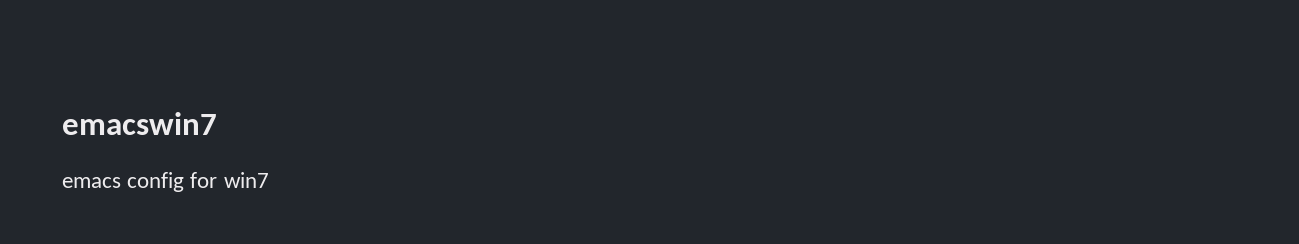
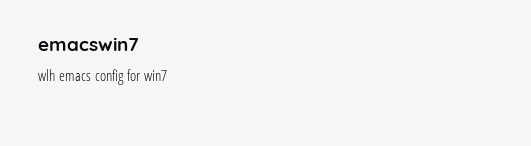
- emacs config for win7
+ wlh emacs config for win7

